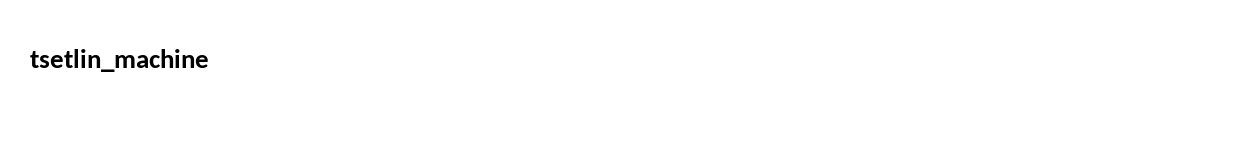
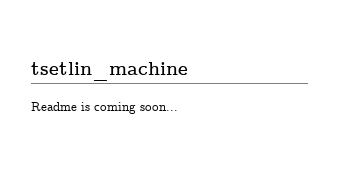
+ Readme is coming soon...

